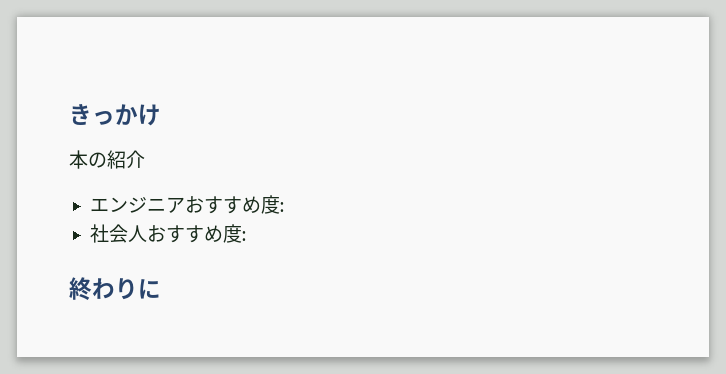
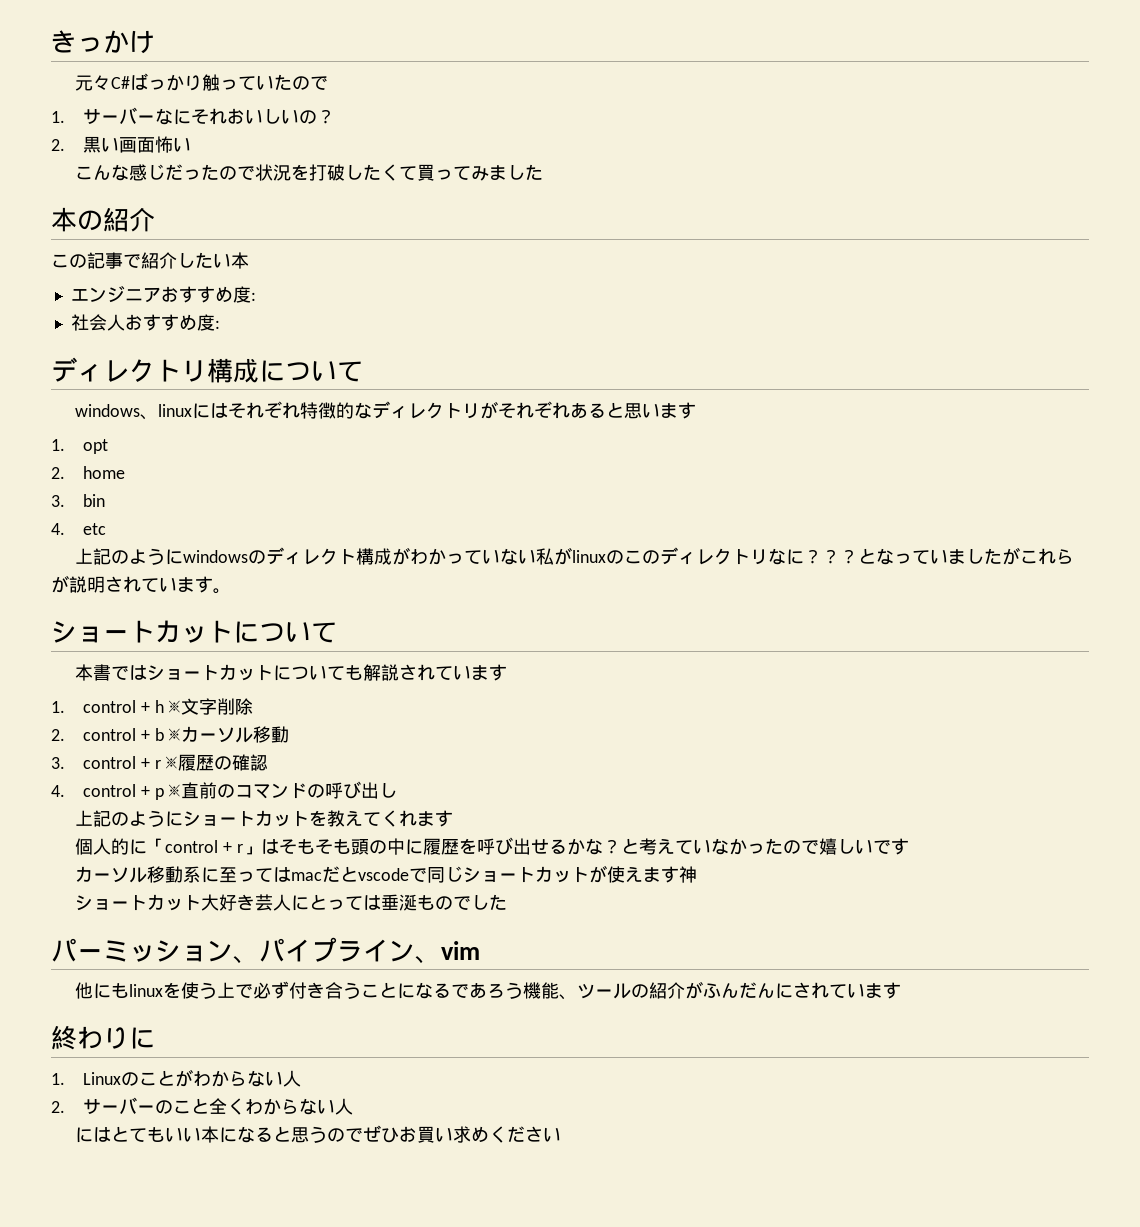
+ 元々C#ばっかり触っていたので
+ 1.サーバーなにそれおいしいの？
+ 2.黒い画面怖い
+ こんな感じだったので状況を打破したくて買ってみました
  本の紹介
+ この記事で紹介したい本
+ ディレクトリ構成について
+ windows、linuxにはそれぞれ特徴的なディレクトリがそれぞれあると思います
+ 1. opt
+ 2. home
+ 3. bin
+ 4. etc
+ 上記のようにwindowsのディレクト構成がわかっていない私がlinuxのこのディレクトリなに？？？となっていましたがこれらが説明されています。
+ ショートカットについて
+ 本書ではショートカットについても解説されています
+ 1. control + h ※文字削除
+ 2. control + b ※カーソル移動
+ 3. control + r ※履歴の確認
+ 4. control + p ※直前のコマンドの呼び出し
+ 上記のようにショートカットを教えてくれます
+ 個人的に「control + r」はそもそも頭の中に履歴を呼び出せるかな？と考えていなかったので嬉しいです
+ カーソル移動系に至ってはmacだとvscodeで同じショートカットが使えます神
+ ショートカット大好き芸人にとっては垂涎ものでした
+ パーミッション、パイプライン、vim
+ 他にもlinuxを使う上で必ず付き合うことになるであろう機能、ツールの紹介がふんだんにされています
  終わりに
+ 1. Linuxのことがわからない人
+ 2.サーバーのこと全くわからない人
+ にはとてもいい本になると思うのでぜひお買い求めください

